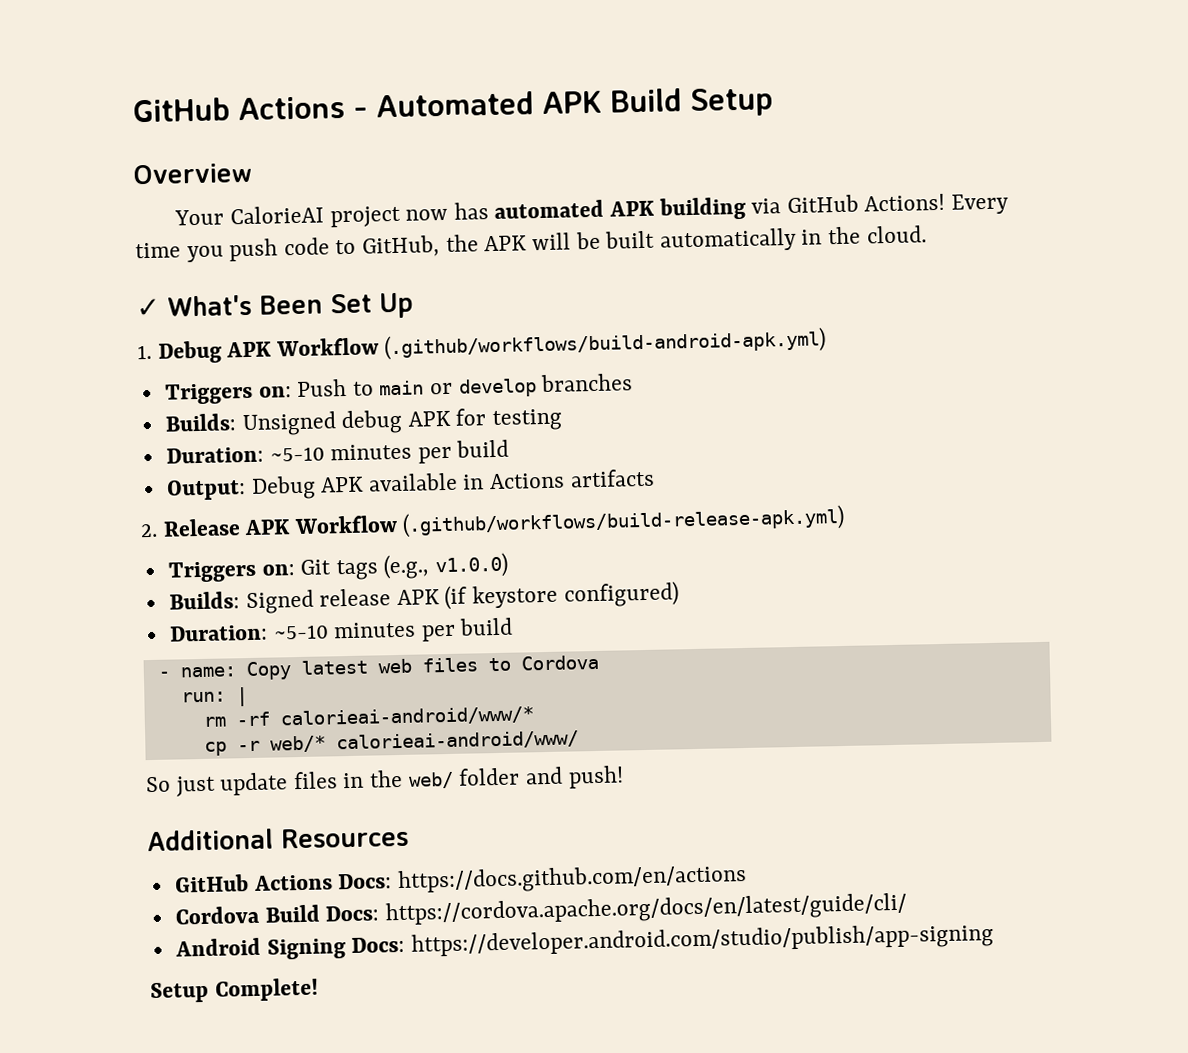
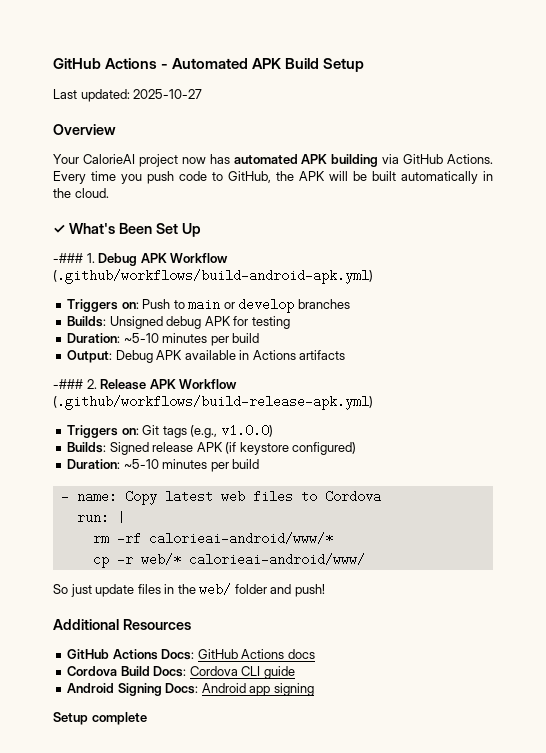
+ Last updated: 2025-10-27
- Your CalorieAI project now has automated APK building via GitHub Actions!
+ Your CalorieAI project now has automated APK building via GitHub Actions.
- 1. Debug APK Workflow (.github/workflows/build-android-apk.yml)
+ -### 1. Debug APK Workflow (.github/workflows/build-android-apk.yml)
- 2. Release APK Workflow (.github/workflows/build-release-apk.yml)
+ -### 2. Release APK Workflow (.github/workflows/build-release-apk.yml)
- GitHub Actions Docs: https://docs.github.com/en/actions
+ GitHub Actions Docs: GitHub Actions docs
- Cordova Build Docs: https://cordova.apache.org/docs/en/latest/guide/cli/
+ Cordova Build Docs: Cordova CLI guide
- Android Signing Docs: https://developer.android.com/studio/publish/app-signing
- Setup Complete!
+ Android Signing Docs: Android app signing
+ Setup complete

